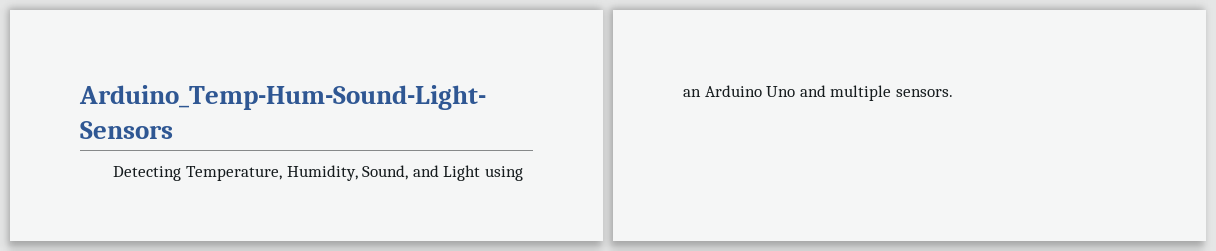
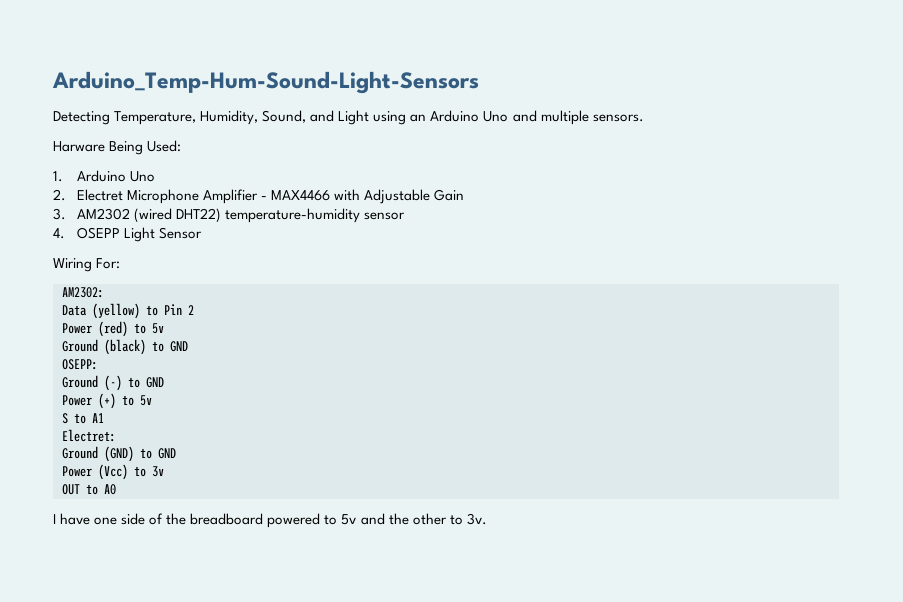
+ Harware Being Used:
+ 1. Arduino Uno
+ 2. Electret Microphone Amplifier - MAX4466 with Adjustable Gain
+ 3. AM2302 (wired DHT22) temperature-humidity sensor
+ 4. OSEPP Light Sensor
+ Wiring For:
+ AM2302:
+ Data (yellow) to Pin 2
+ Power (red) to 5v
+ Ground (black) to GND
+ OSEPP:
+ Ground (-) to GND
+ Power (+) to 5v
+ S to A1
+ Electret:
+ Ground (GND) to GND
+ Power (Vcc) to 3v
+ OUT to A0
+ I have one side of the breadboard powered to 5v and the other to 3v.

